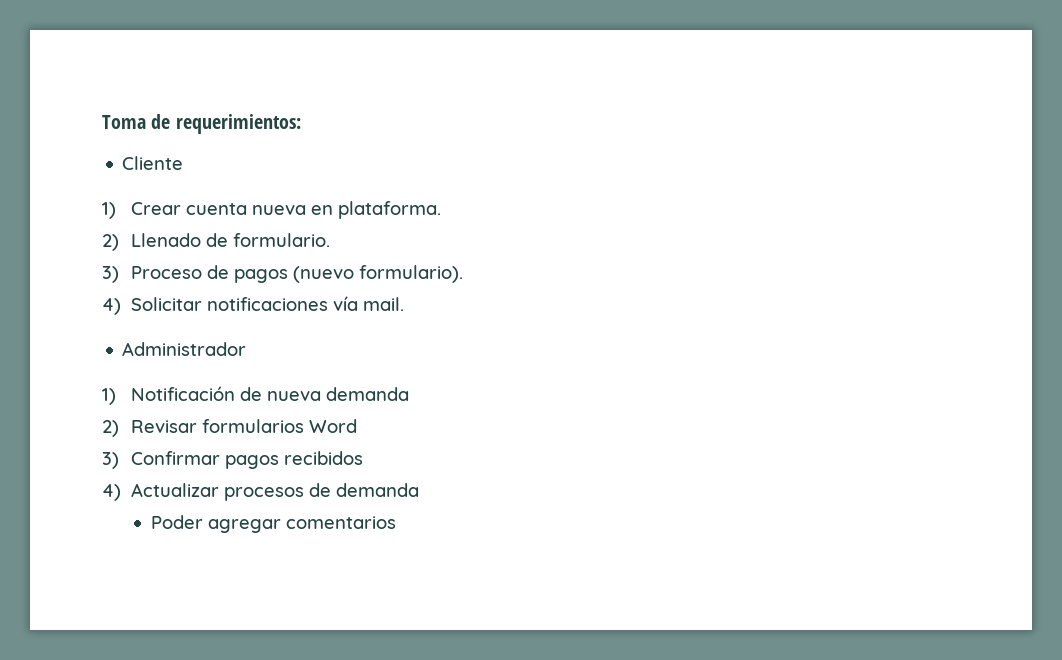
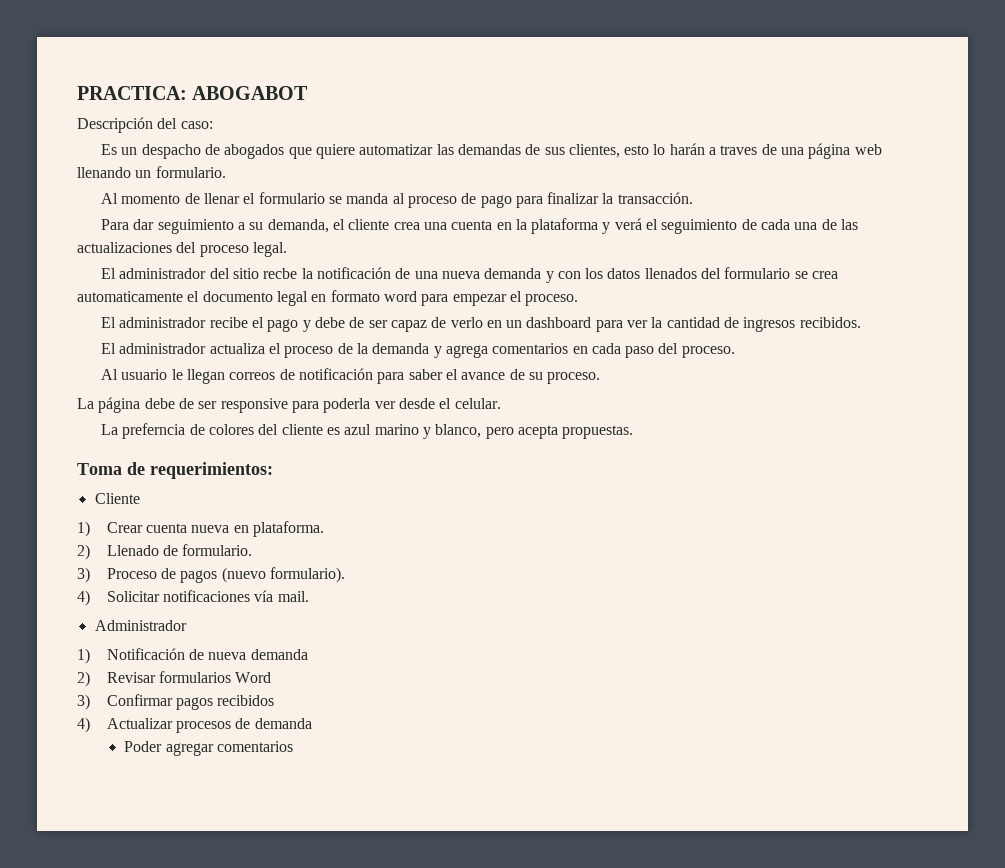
+ PRACTICA: ABOGABOT
+ Descripción del caso:
+ Es un despacho de abogados que quiere automatizar las demandas de sus clientes, esto lo harán a traves de una página web llenando un formulario.
+ Al momento de llenar el formulario se manda al proceso de pago para finalizar la transacción.
+ Para dar seguimiento a su demanda, el cliente crea una cuenta en la plataforma y verá el seguimiento de cada una de las actualizaciones del proceso legal.
+ El administrador del sitio recbe la notificación de una nueva demanda y con los datos llenados del formulario se crea automaticamente el documento legal en formato word para empezar el proceso.
+ El administrador recibe el pago y debe de ser capaz de verlo en un dashboard para ver la cantidad de ingresos recibidos.
+ El administrador actualiza el proceso de la demanda y agrega comentarios en cada paso del proceso.
+ Al usuario le llegan correos de notificación para saber el avance de su proceso.
+ La página debe de ser responsive para poderla ver desde el celular.
+ La preferncia de colores del cliente es azul marino y blanco, pero acepta propuestas.

